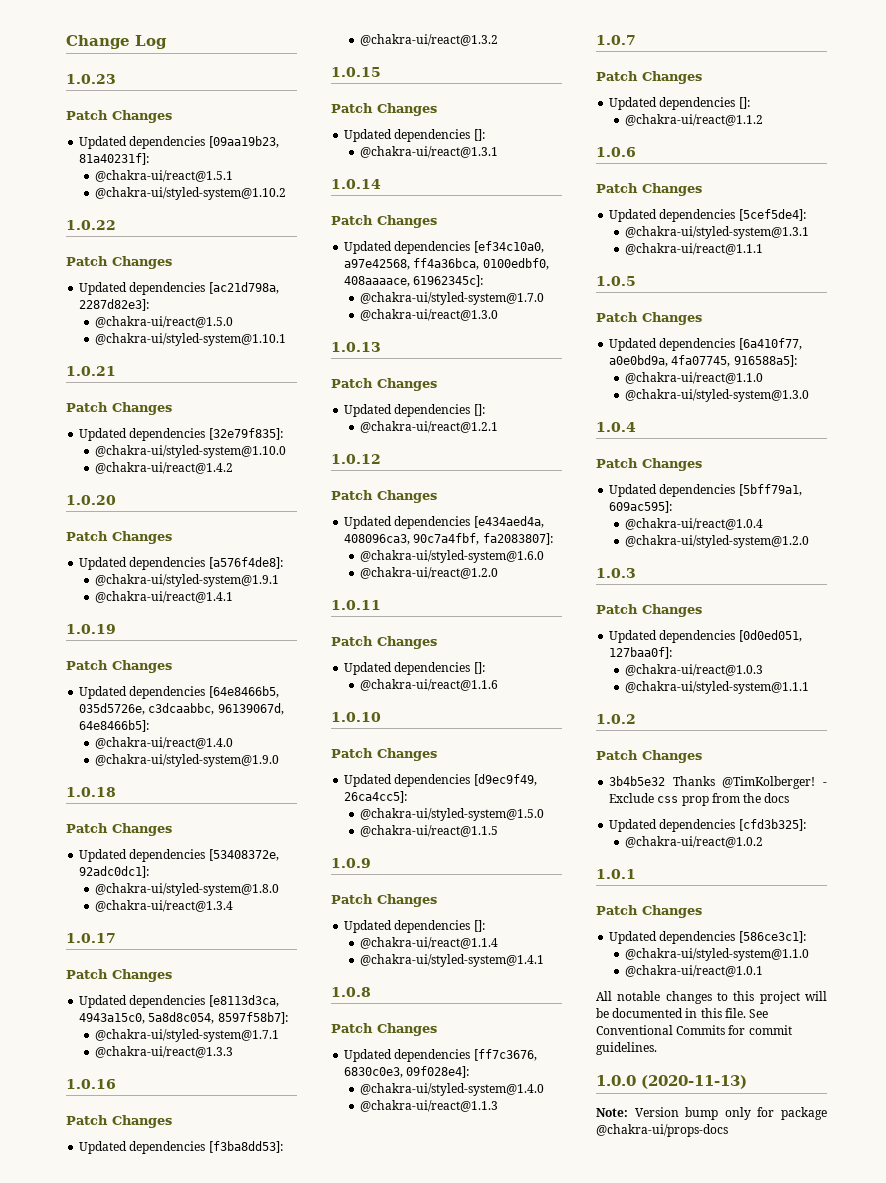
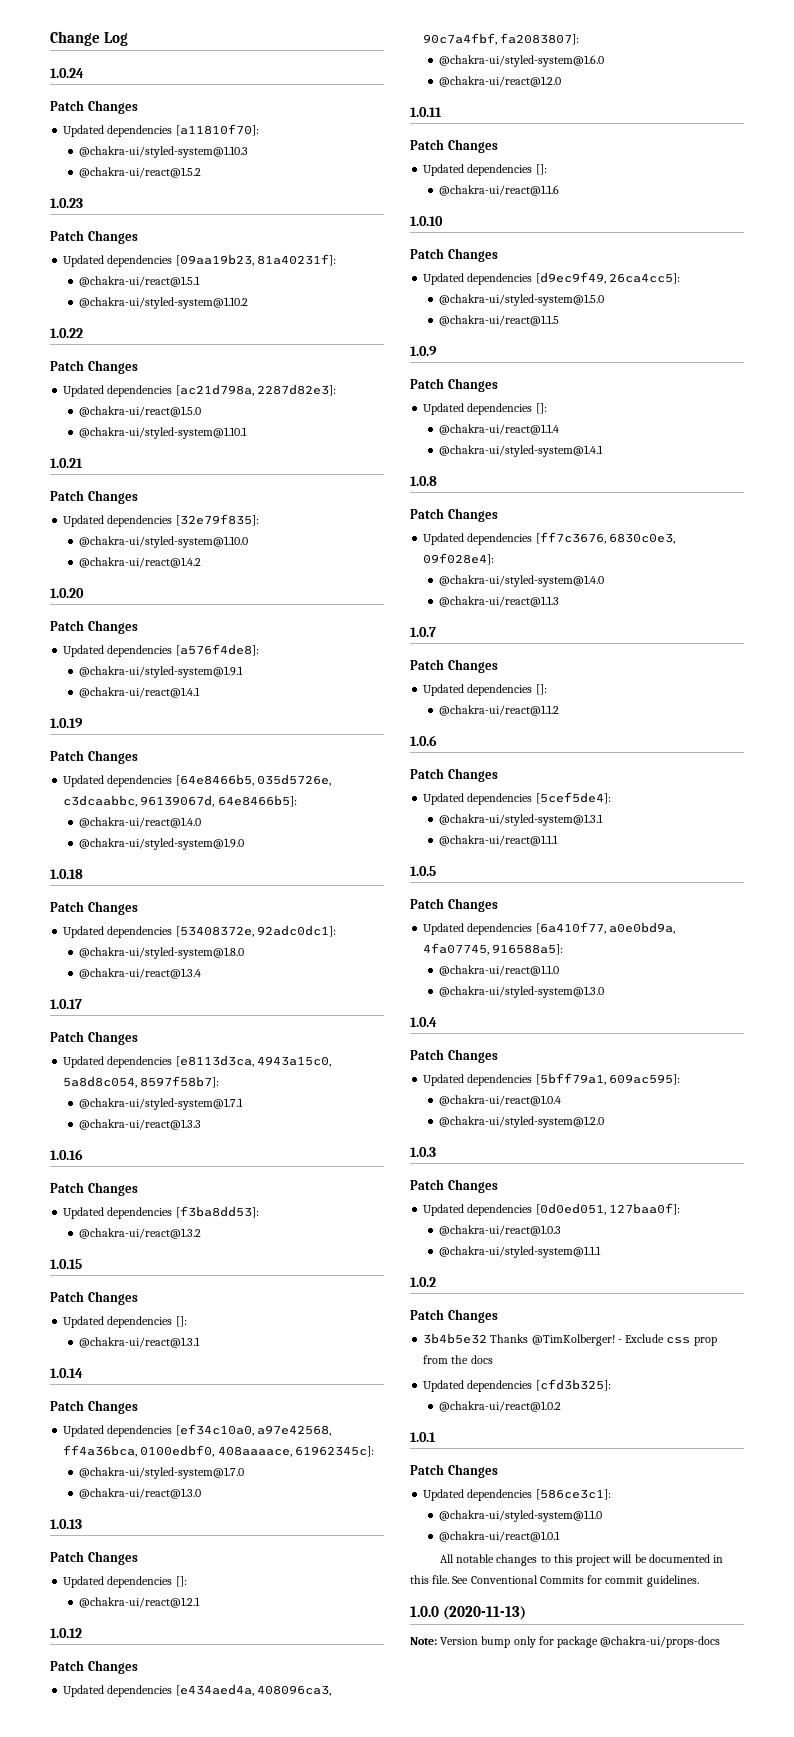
+ 1.0.24
+ Patch Changes
+ Updated dependencies [a11810f70]:
+ @chakra-ui/styled-system@1.10.3
+ @chakra-ui/react@1.5.2

